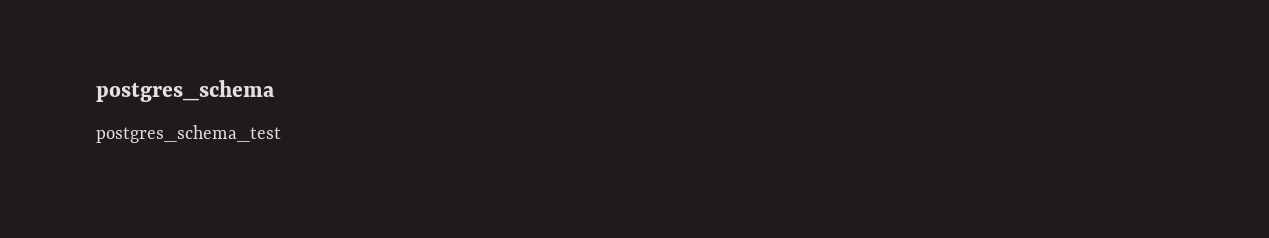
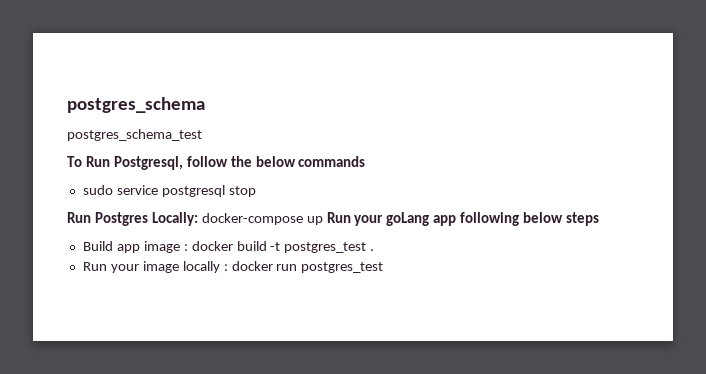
+ To Run Postgresql, follow the below commands
+ sudo service postgresql stop
+ Run Postgres Locally: docker-compose up Run your goLang app following below steps
+ Build app image : docker build -t postgres_test .
+ Run your image locally : docker run postgres_test

